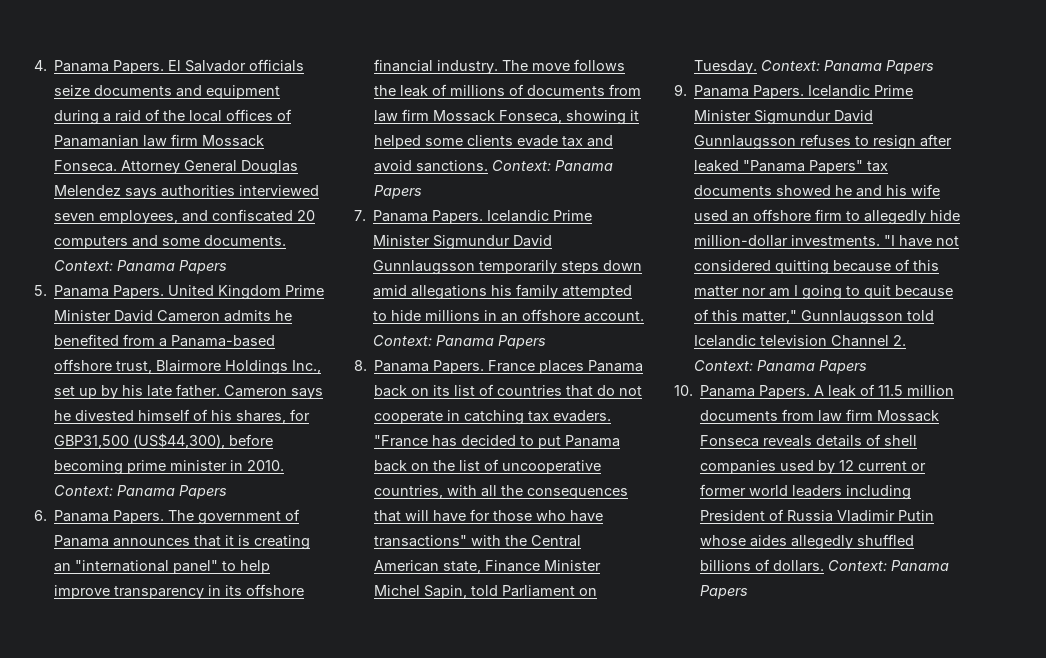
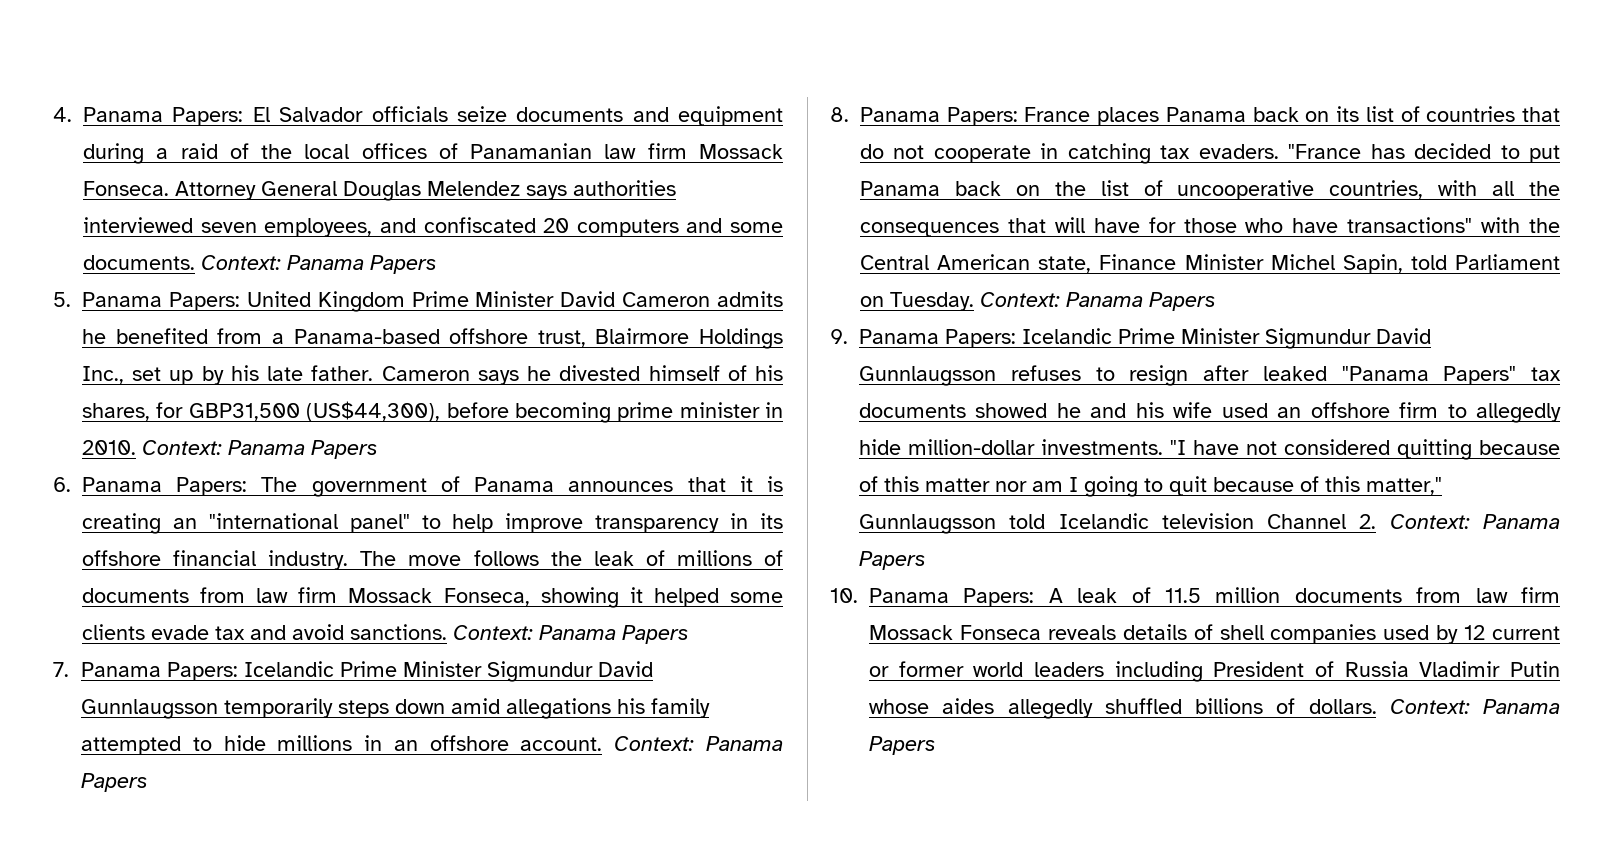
- 4. Panama Papers. El Salvador officials seize documents and equipment during a raid of the local offices of Panamanian law firm Mossack Fonseca.
+ 4. Panama Papers: El Salvador officials seize documents and equipment during a raid of the local offices of Panamanian law firm Mossack Fonseca.
- 5. Panama Papers. United Kingdom Prime Minister David Cameron admits he benefited from a Panama-based offshore trust, Blairmore Holdings Inc., set up by his late father.
+ 5. Panama Papers: United Kingdom Prime Minister David Cameron admits he benefited from a Panama-based offshore trust, Blairmore Holdings Inc., set up by his late father.
- 6. Panama Papers. The government of Panama announces that it is creating an "international panel" to help improve transparency in its offshore financial industry.
+ 6. Panama Papers: The government of Panama announces that it is creating an "international panel" to help improve transparency in its offshore financial industry.
- 7. Panama Papers. Icelandic Prime Minister Sigmundur David Gunnlaugsson temporarily steps down amid allegations his family attempted to hide millions in an offshore account.
+ 7. Panama Papers: Icelandic Prime Minister Sigmundur David Gunnlaugsson temporarily steps down amid allegations his family attempted to hide millions in an offshore account.
- 8. Panama Papers. France places Panama back on its list of countries that do not cooperate in catching tax evaders.
+ 8. Panama Papers: France places Panama back on its list of countries that do not cooperate in catching tax evaders.
- 9. Panama Papers. Icelandic Prime Minister Sigmundur David Gunnlaugsson refuses to resign after leaked "Panama Papers" tax documents showed he and his wife used an offshore firm to allegedly hide million-dollar investments.
+ 9. Panama Papers: Icelandic Prime Minister Sigmundur David Gunnlaugsson refuses to resign after leaked "Panama Papers" tax documents showed he and his wife used an offshore firm to allegedly hide million-dollar investments.
- 10. Panama Papers. A leak of 11.5 million documents from law firm Mossack Fonseca reveals details of shell companies used by 12 current or former world leaders including President of Russia Vladimir Putin whose aides allegedly shuffled billions of dollars.
+ 10. Panama Papers: A leak of 11.5 million documents from law firm Mossack Fonseca reveals details of shell companies used by 12 current or former world leaders including President of Russia Vladimir Putin whose aides allegedly shuffled billions of dollars.

